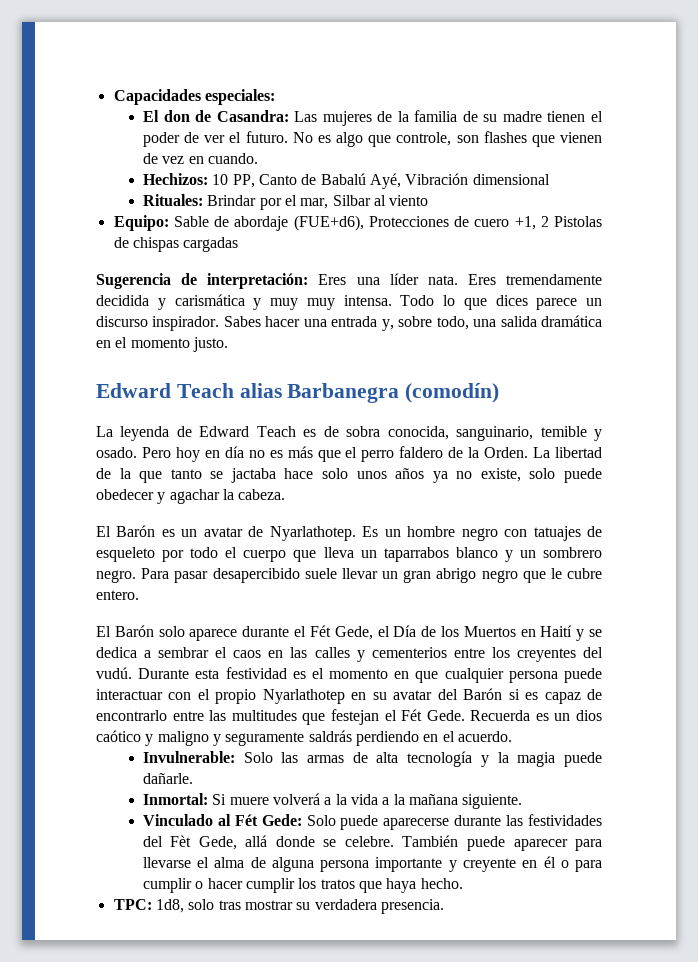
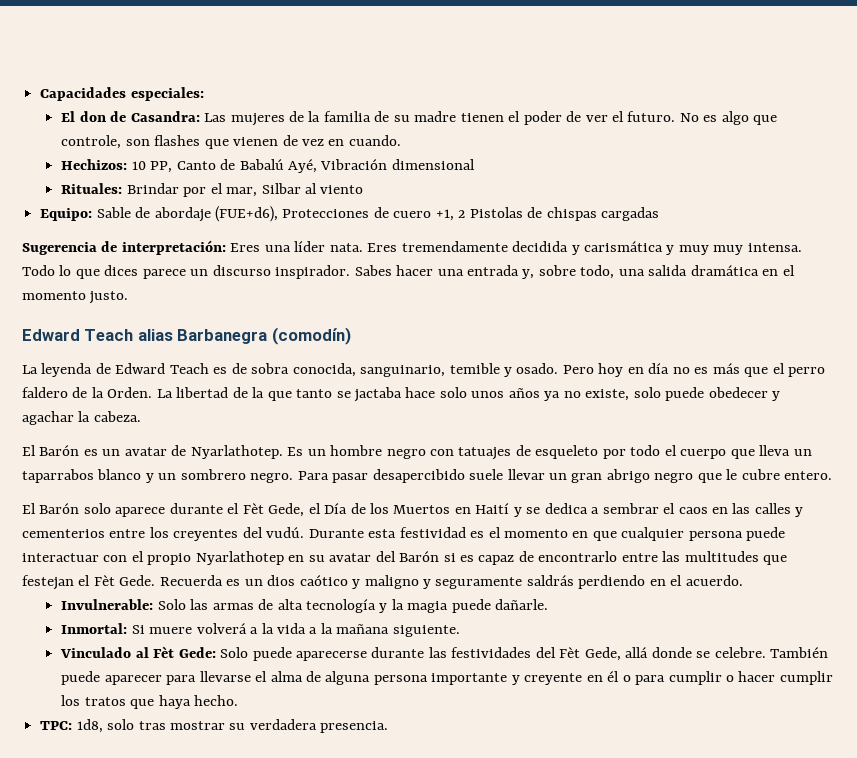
- El Barón solo aparece durante el Fét Gede, el Día de los Muertos en Haití y se dedica a sembrar el caos en las calles y cementerios entre los creyentes del vudú.
+ El Barón solo aparece durante el Fèt Gede, el Día de los Muertos en Haití y se dedica a sembrar el caos en las calles y cementerios entre los creyentes del vudú.
- Durante esta festividad es el momento en que cualquier persona puede interactuar con el propio Nyarlathotep en su avatar del Barón si es capaz de encontrarlo entre las multitudes que festejan el Fét Gede.
+ Durante esta festividad es el momento en que cualquier persona puede interactuar con el propio Nyarlathotep en su avatar del Barón si es capaz de encontrarlo entre las multitudes que festejan el Fèt Gede.
- Vinculado al Fét Gede: Solo puede aparecerse durante las festividades del Fèt Gede, allá donde se celebre.
+ Vinculado al Fèt Gede: Solo puede aparecerse durante las festividades del Fèt Gede, allá donde se celebre.

